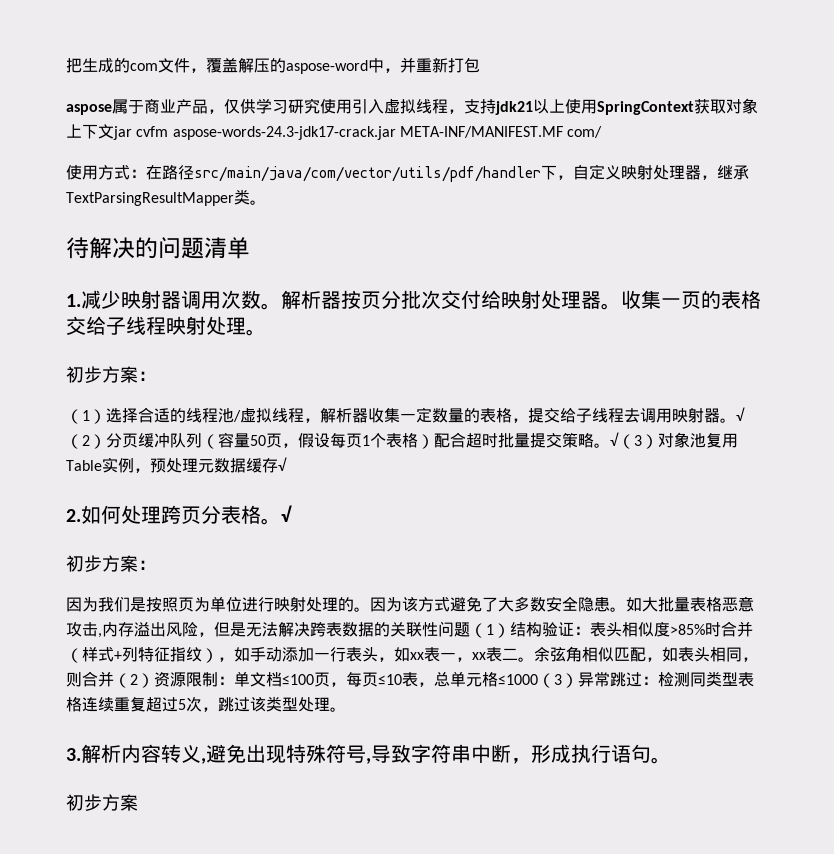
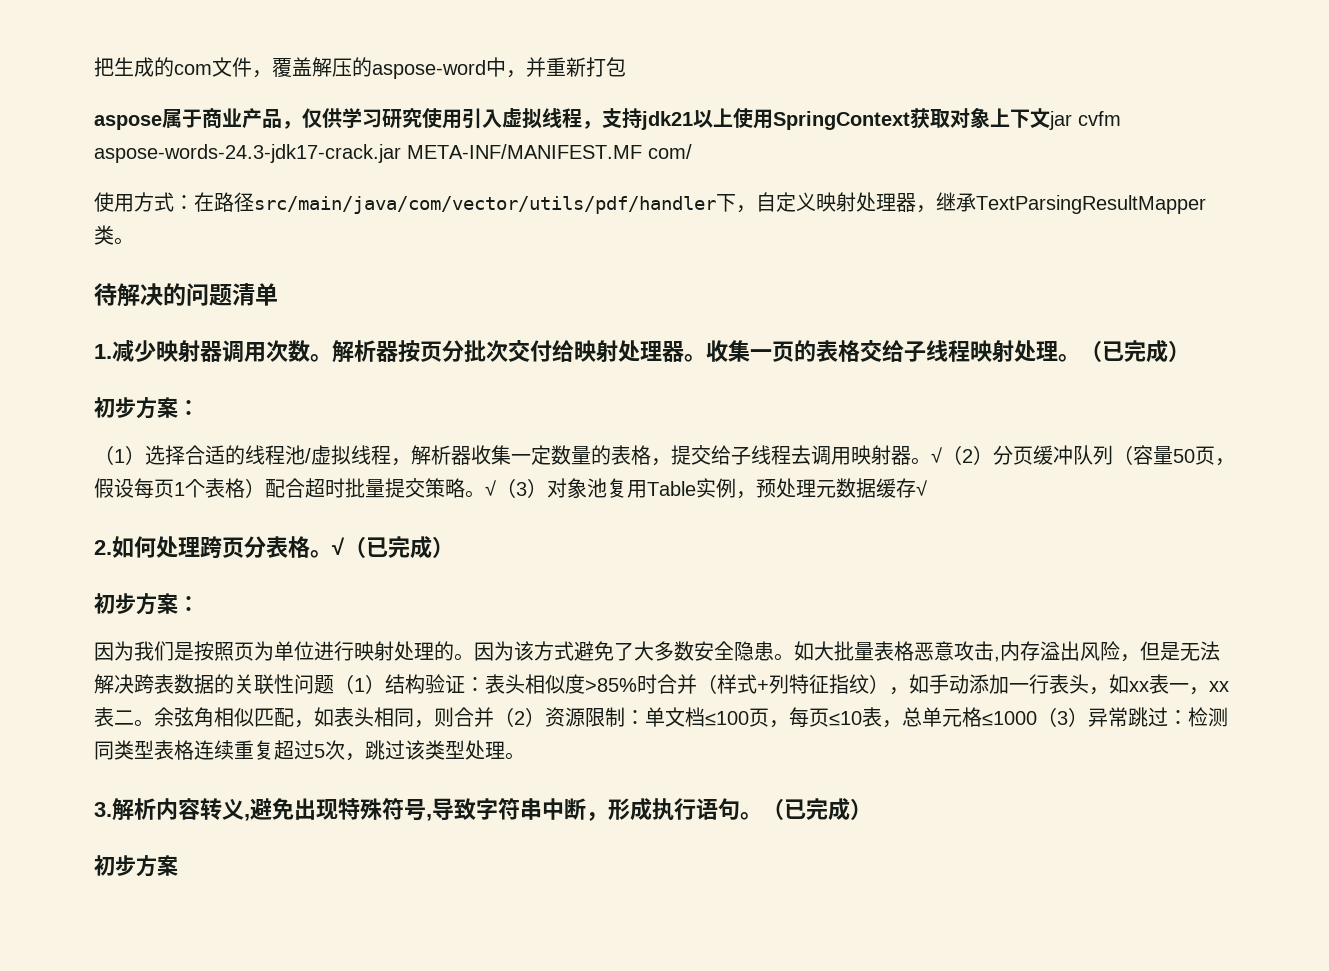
- 收集一页的表格交给子线程映射处理。
+ 收集一页的表格交给子线程映射处理。（已完成）
- 2.如何处理跨页分表格。√
+ 2.如何处理跨页分表格。√（已完成）
- 3.解析内容转义,避免出现特殊符号,导致字符串中断，形成执行语句。
+ 3.解析内容转义,避免出现特殊符号,导致字符串中断，形成执行语句。（已完成）

